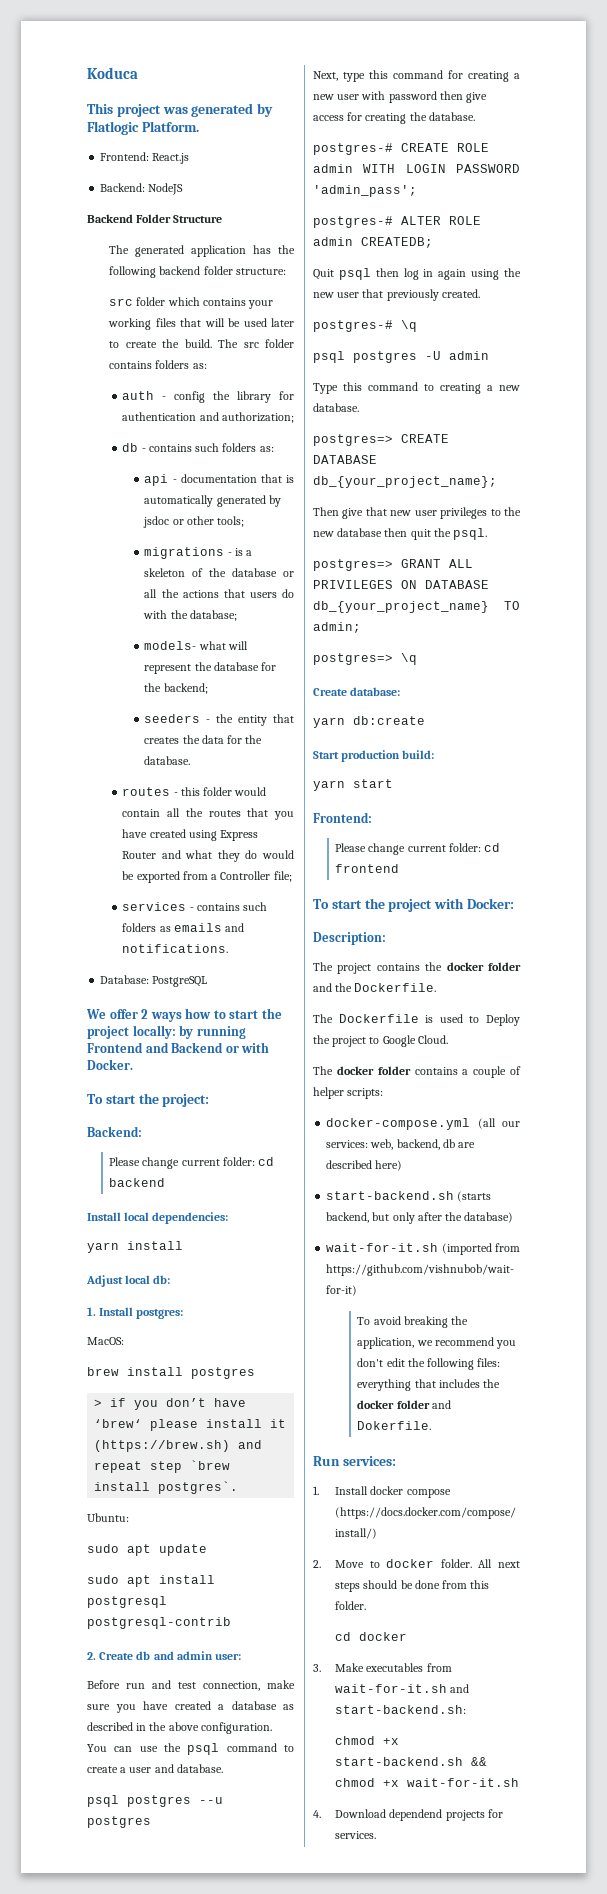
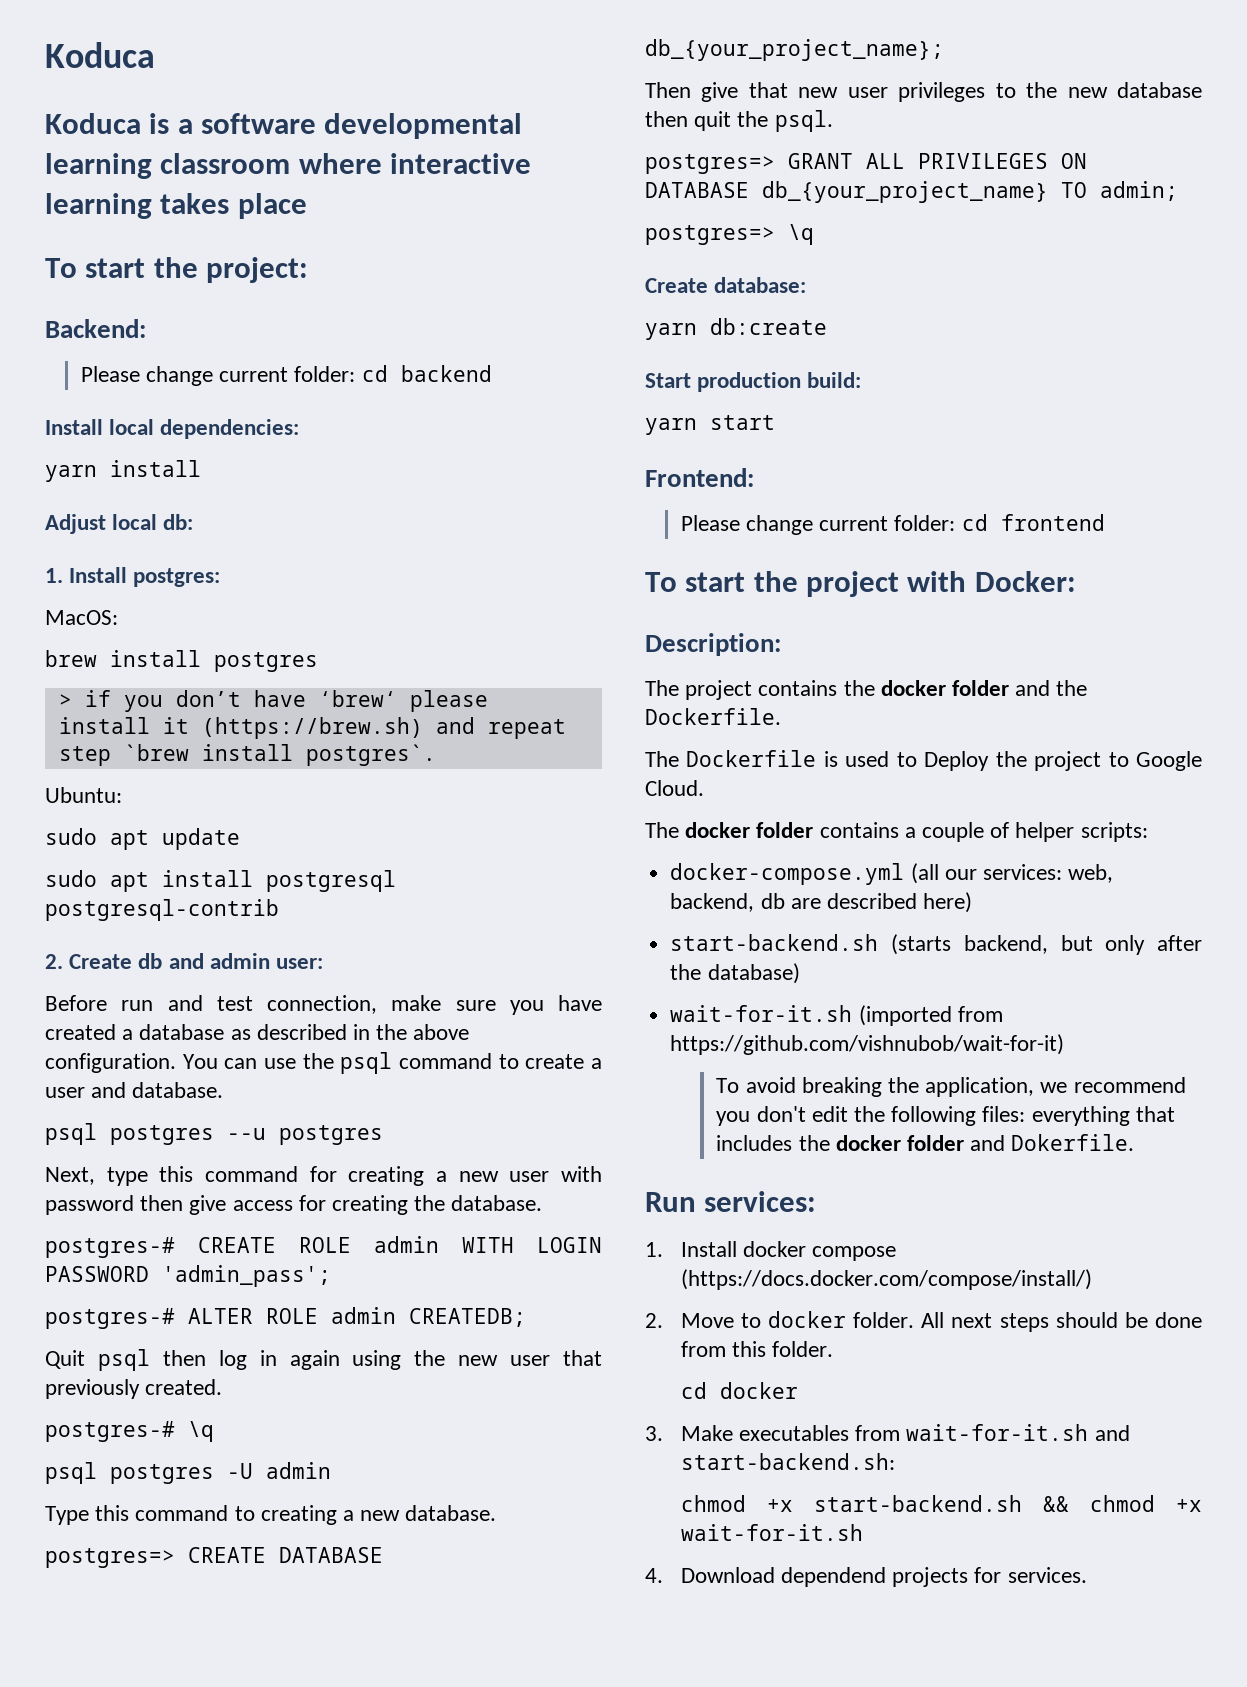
- This project was generated by Flatlogic Platform.
- Frontend: React.js
- Backend: NodeJS
- Backend Folder Structure
- The generated application has the following backend folder structure:
- src folder which contains your working files that will be used later to create the build. The src folder contains folders as:
- auth - config the library for authentication and authorization;
- db - contains such folders as:
- api - documentation that is automatically generated by jsdoc or other tools;
- migrations - is a skeleton of the database or all the actions that users do with the database;
- models- what will represent the database for the backend;
- seeders - the entity that creates the data for the database.
- routes - this folder would contain all the routes that you have created using Express Router and what they do would be exported from a Controller file;
- services - contains such folders as emails and notifications.
- Database: PostgreSQL
- We offer 2 ways how to start the project locally: by running Frontend and Backend or with Docker.
+ Koduca is a software developmental learning classroom where interactive learning takes place

